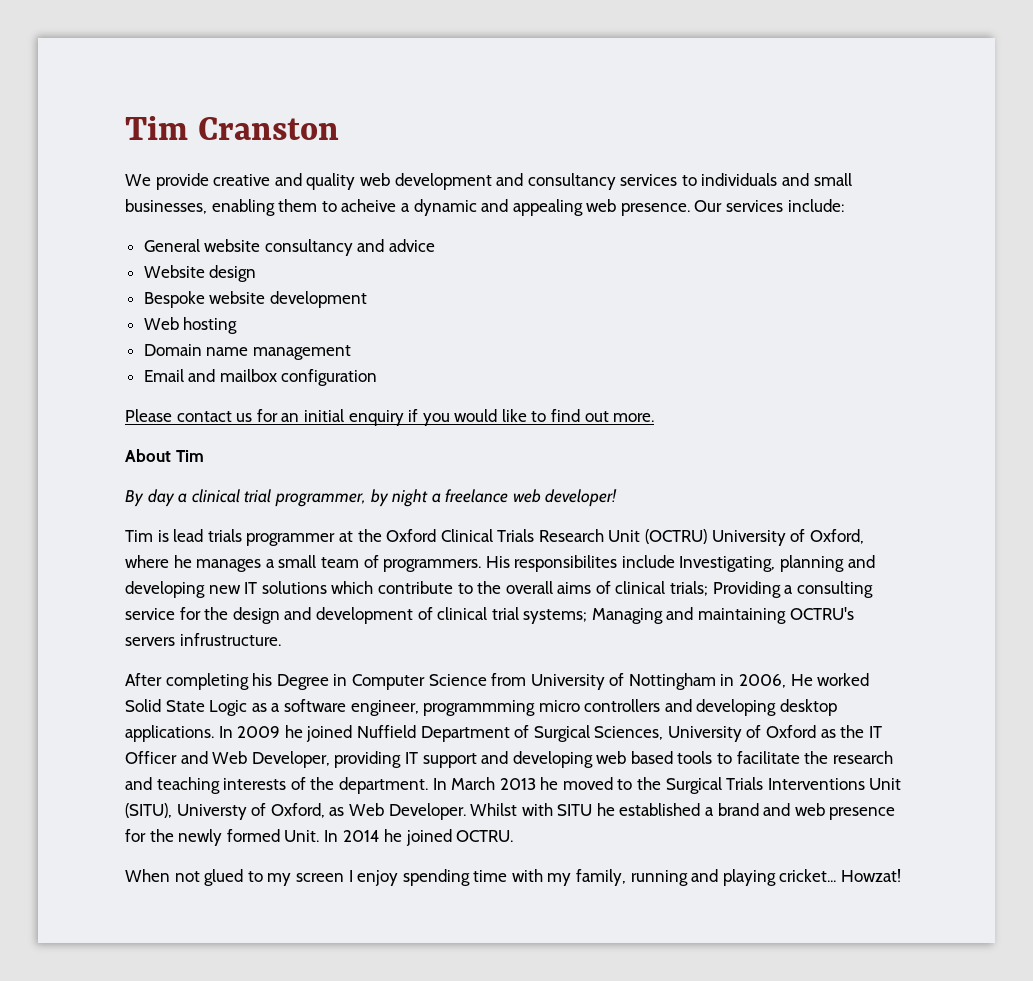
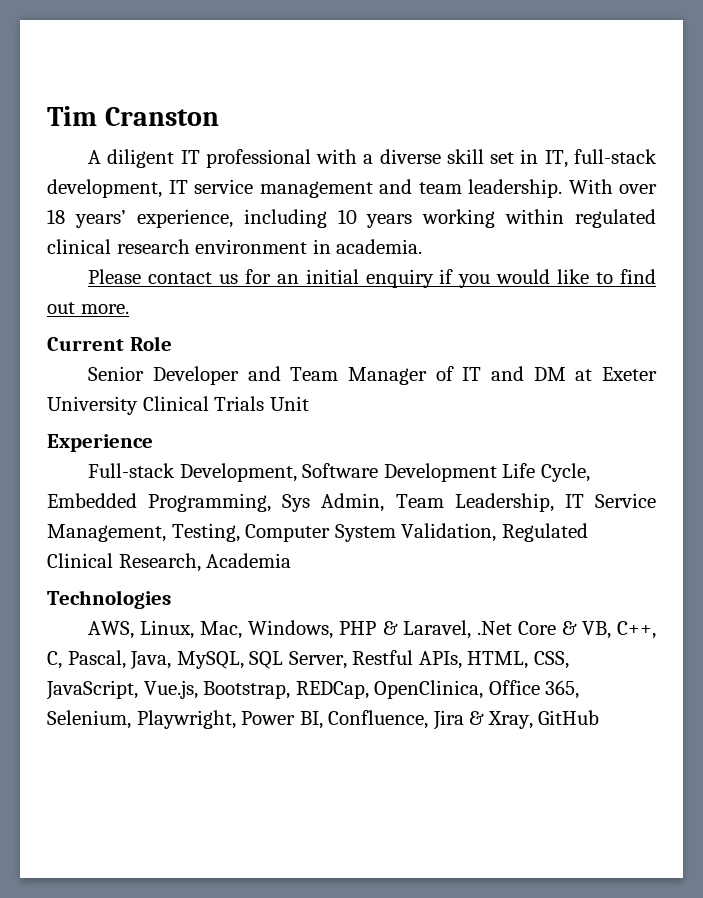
- We provide creative and quality web development and consultancy services to individuals and small businesses, enabling them to acheive a dynamic and appealing web presence. Our services include:
- General website consultancy and advice
- Website design
- Bespoke website development
- Web hosting
- Domain name management
- Email and mailbox configuration
+ A diligent IT professional with a diverse skill set in IT, full-stack development, IT service management and team leadership. With over 18 years’ experience, including 10 years working within regulated clinical research environment in academia.
- About Tim
- By day a clinical trial programmer, by night a freelance web developer!
- Tim is lead trials programmer at the Oxford Clinical Trials Research Unit (OCTRU) University of Oxford, where he manages a small team of programmers. His responsibilites include Investigating, planning and developing new IT solutions which contribute to the overall aims of clinical trials; Providing a consulting service for the design and development of clinical trial systems; Managing and maintaining OCTRU's servers infrustructure.
- After completing his Degree in Computer Science from University of Nottingham in 2006, He worked Solid State Logic as a software engineer, programmming micro controllers and developing desktop applications. In 2009 he joined Nuffield Department of Surgical Sciences, University of Oxford as the IT Officer and Web Developer, providing IT support and developing web based tools to facilitate the research and teaching interests of the department. In March 2013 he moved to the Surgical Trials Interventions Unit (SITU), Universty of Oxford, as Web Developer. Whilst with SITU he established a brand and web presence for the newly formed Unit. In 2014 he joined OCTRU.
- When not glued to my screen I enjoy spending time with my family, running and playing cricket... Howzat!
+ Current Role
+ Senior Developer and Team Manager of IT and DM at Exeter University Clinical Trials Unit
+ Experience
+ Full-stack Development, Software Development Life Cycle, Embedded Programming, Sys Admin, Team Leadership, IT Service Management, Testing, Computer System Validation, Regulated Clinical Research, Academia
+ Technologies
+ AWS, Linux, Mac, Windows, PHP & Laravel, .Net Core & VB, C++, C, Pascal, Java, MySQL, SQL Server, Restful APIs, HTML, CSS, JavaScript, Vue.js, Bootstrap, REDCap, OpenClinica, Office 365, Selenium, Playwright, Power BI, Confluence, Jira & Xray, GitHub

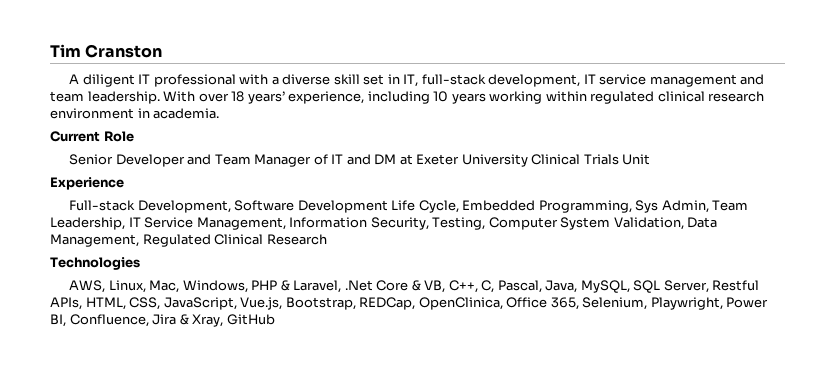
- Please contact us for an initial enquiry if you would like to find out more.
- Full-stack Development, Software Development Life Cycle, Embedded Programming, Sys Admin, Team Leadership, IT Service Management, Testing, Computer System Validation, Regulated Clinical Research, Academia
+ Full-stack Development, Software Development Life Cycle, Embedded Programming, Sys Admin, Team Leadership, IT Service Management, Information Security, Testing, Computer System Validation, Data Management, Regulated Clinical Research

